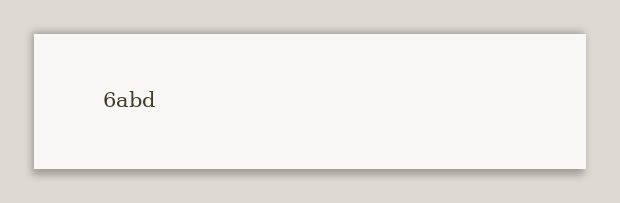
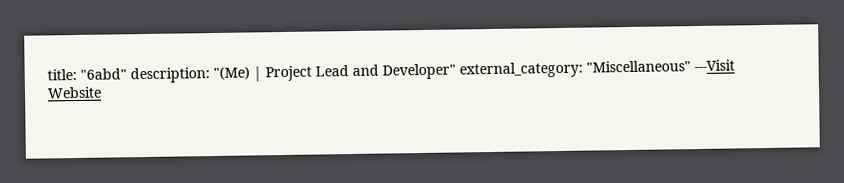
- 6abd
+ title: "6abd" description: "(Me) | Project Lead and Developer" external_category: "Miscellaneous" ---Visit Website

